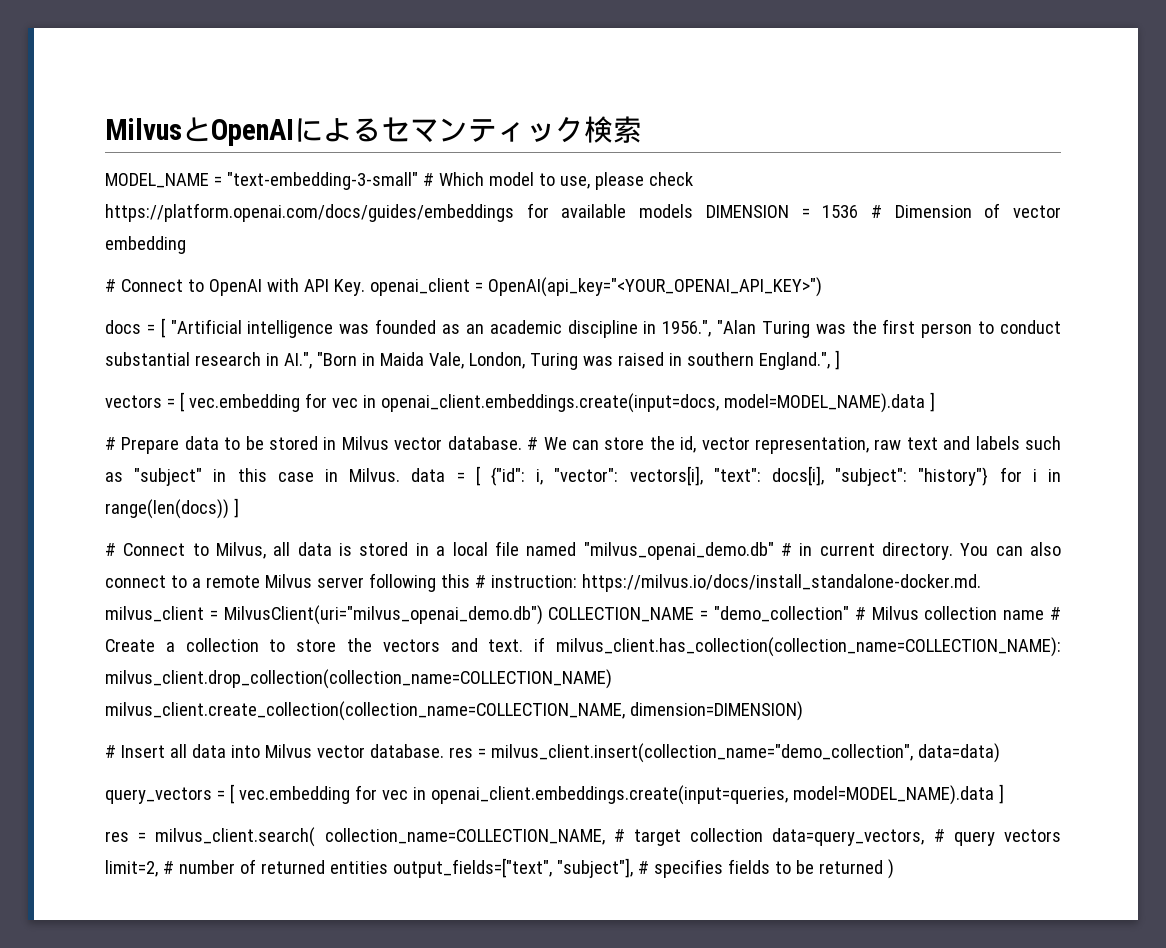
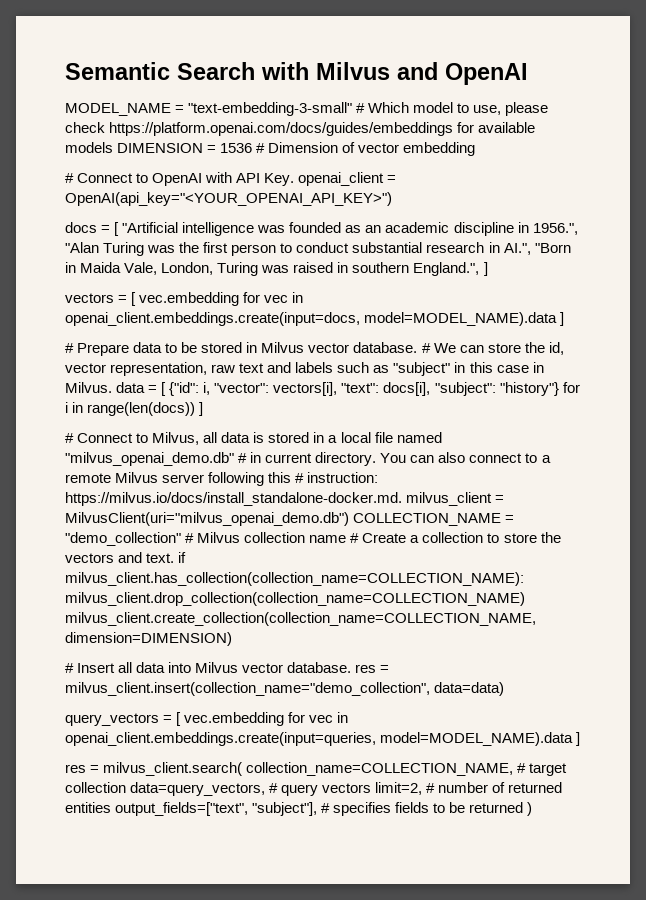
- MilvusとOpenAIによるセマンティック検索
+ Semantic Search with Milvus and OpenAI

